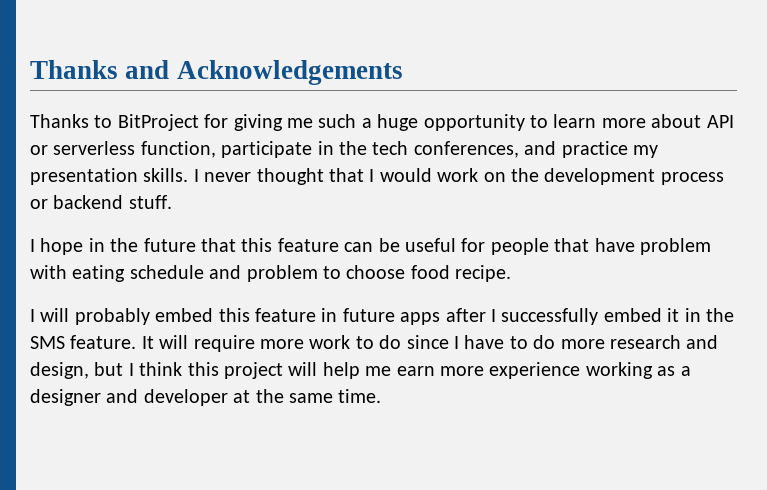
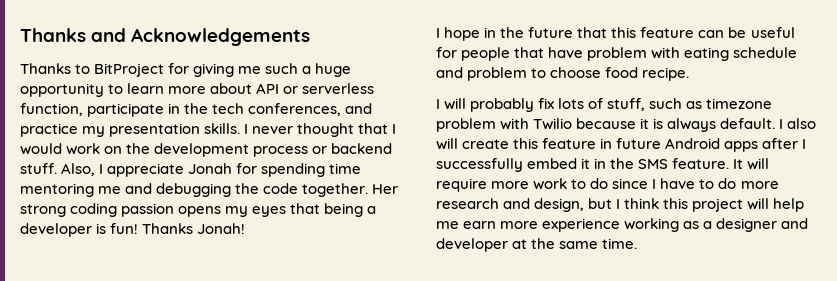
+ Also, I appreciate Jonah for spending time mentoring me and debugging the code together. Her strong coding passion opens my eyes that being a developer is fun! Thanks Jonah!
- I will probably embed this feature in future apps after I successfully embed it in the SMS feature.
+ I will probably fix lots of stuff, such as timezone problem with Twilio because it is always default. I also will create this feature in future Android apps after I successfully embed it in the SMS feature.

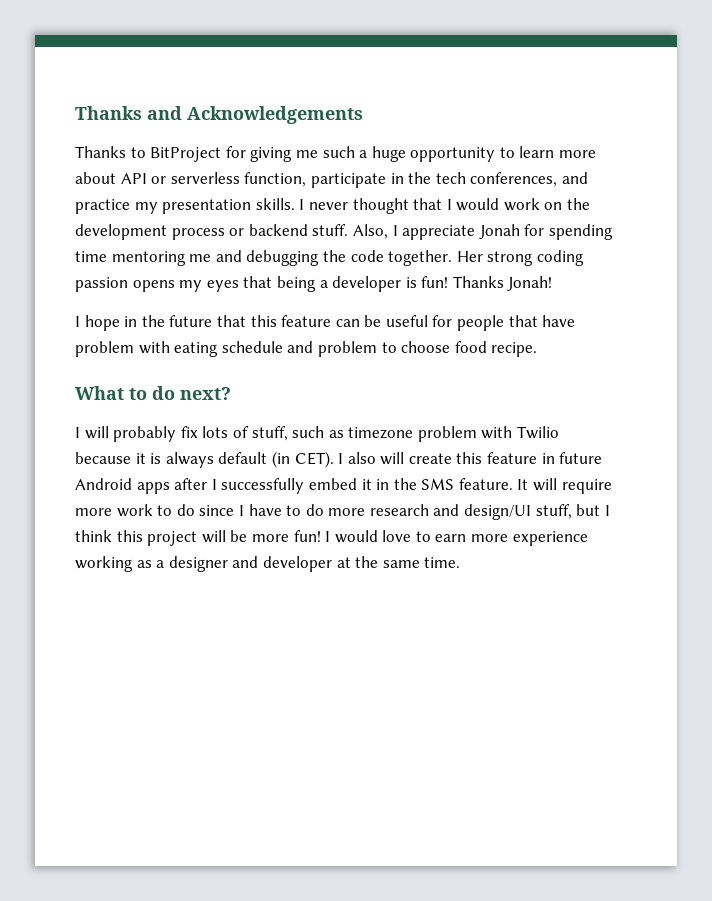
+ What to do next?
- I will probably fix lots of stuff, such as timezone problem with Twilio because it is always default.
+ I will probably fix lots of stuff, such as timezone problem with Twilio because it is always default (in CET).
- It will require more work to do since I have to do more research and design, but I think this project will help me earn more experience working as a designer and developer at the same time.
+ It will require more work to do since I have to do more research and design/UI stuff, but I think this project will be more fun! I would love to earn more experience working as a designer and developer at the same time.

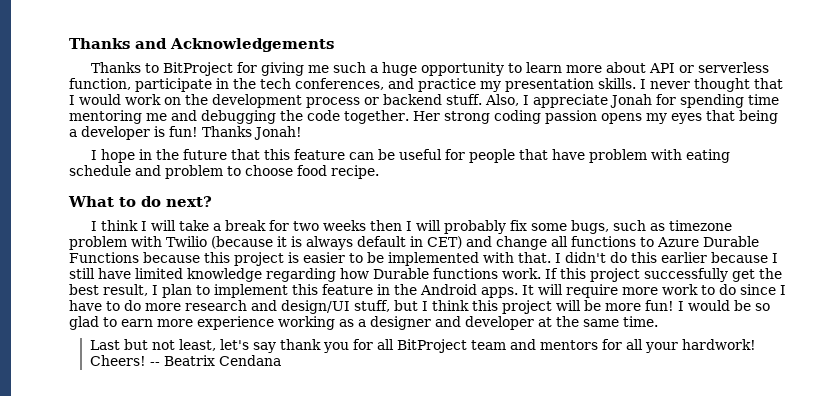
- I will probably fix lots of stuff, such as timezone problem with Twilio because it is always default (in CET). I also will create this feature in future Android apps after I successfully embed it in the SMS feature.
+ I think I will take a break for two weeks then I will probably fix some bugs, such as timezone problem with Twilio (because it is always default in CET) and change all functions to Azure Durable Functions because this project is easier to be implemented with that. I didn't do this earlier because I still have limited knowledge regarding how Durable functions work. If this project successfully get the best result, I plan to implement this feature in the Android apps.
- I would love to earn more experience working as a designer and developer at the same time.
+ I would be so glad to earn more experience working as a designer and developer at the same time.
+ Last but not least, let's say thank you for all BitProject team and mentors for all your hardwork! Cheers! -- Beatrix Cendana

